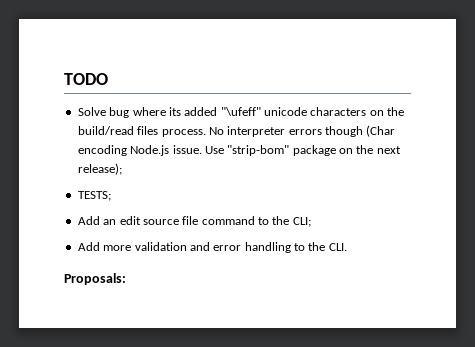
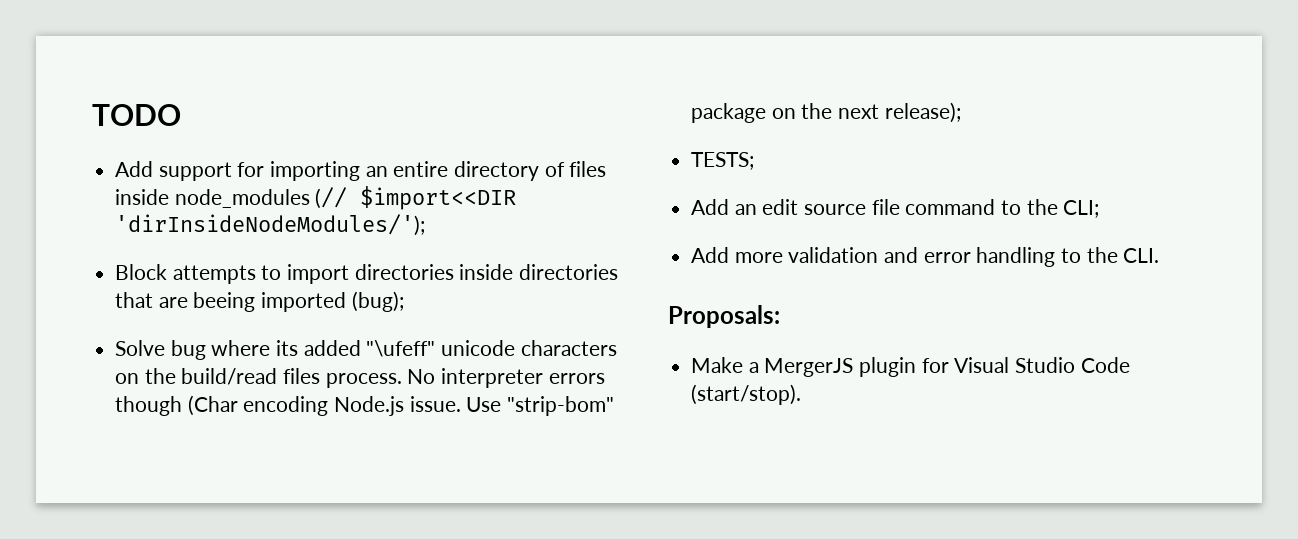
+ Add support for importing an entire directory of files inside node_modules (// $import<<DIR 'dirInsideNodeModules/');
+ Block attempts to import directories inside directories that are beeing imported (bug);
+ Make a MergerJS plugin for Visual Studio Code (start/stop).

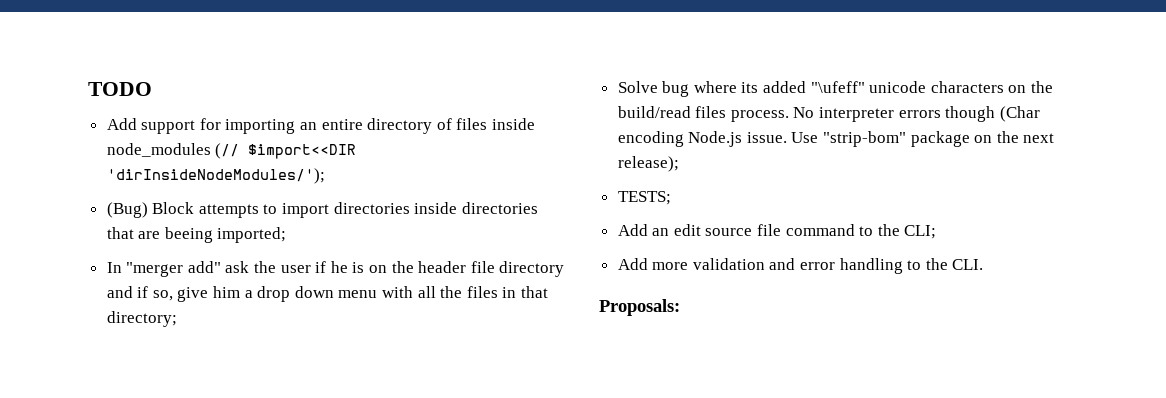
- Block attempts to import directories inside directories that are beeing imported (bug);
+ (Bug) Block attempts to import directories inside directories that are beeing imported;
+ In "merger add" ask the user if he is on the header file directory and if so, give him a drop down menu with all the files in that directory;
- Make a MergerJS plugin for Visual Studio Code (start/stop).

